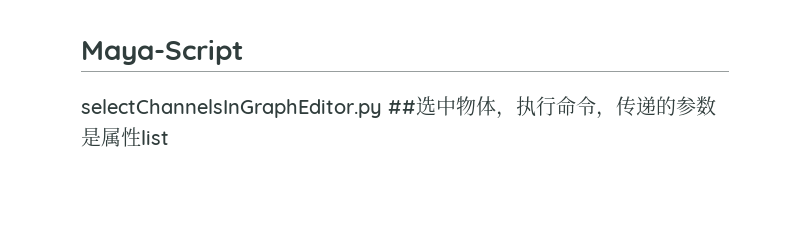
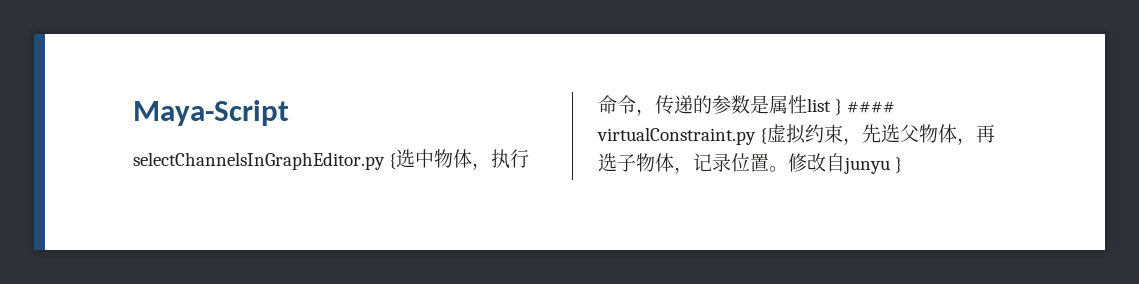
- selectChannelsInGraphEditor.py ##选中物体，执行命令，传递的参数是属性list
+ selectChannelsInGraphEditor.py {选中物体，执行命令，传递的参数是属性list } #### virtualConstraint.py {虚拟约束，先选父物体，再选子物体，记录位置。修改自junyu }

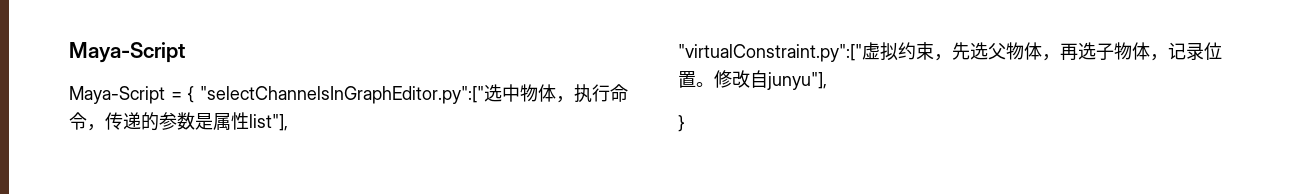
- selectChannelsInGraphEditor.py {选中物体，执行命令，传递的参数是属性list } #### virtualConstraint.py {虚拟约束，先选父物体，再选子物体，记录位置。
+ Maya-Script = { "selectChannelsInGraphEditor.py":["选中物体，执行命令，传递的参数是属性list"],
+ "virtualConstraint.py":["虚拟约束，先选父物体，再选子物体，记录位置。
- 修改自junyu }
+ 修改自junyu"],
+ }

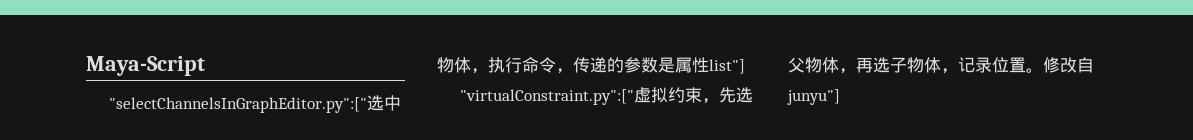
- Maya-Script = { "selectChannelsInGraphEditor.py":["选中物体，执行命令，传递的参数是属性list"],
+ "selectChannelsInGraphEditor.py":["选中物体，执行命令，传递的参数是属性list"]
- 修改自junyu"],
- }
+ 修改自junyu"]

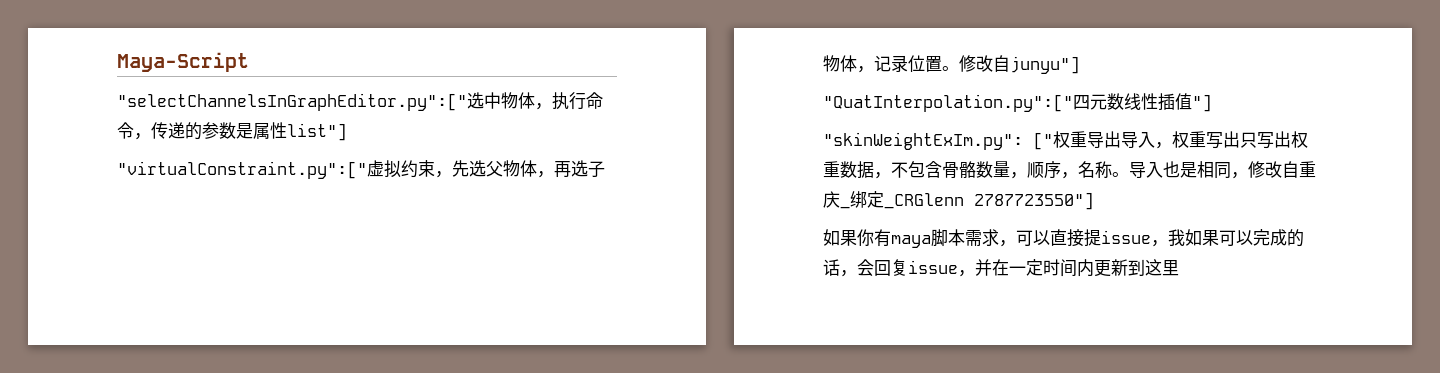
+ "QuatInterpolation.py":["四元数线性插值"]
+ "skinWeightExIm.py": ["权重导出导入，权重写出只写出权重数据，不包含骨骼数量，顺序，名称。导入也是相同，修改自重庆_绑定_CRGlenn 2787723550"]
+ 如果你有maya脚本需求，可以直接提issue，我如果可以完成的话，会回复issue，并在一定时间内更新到这里

